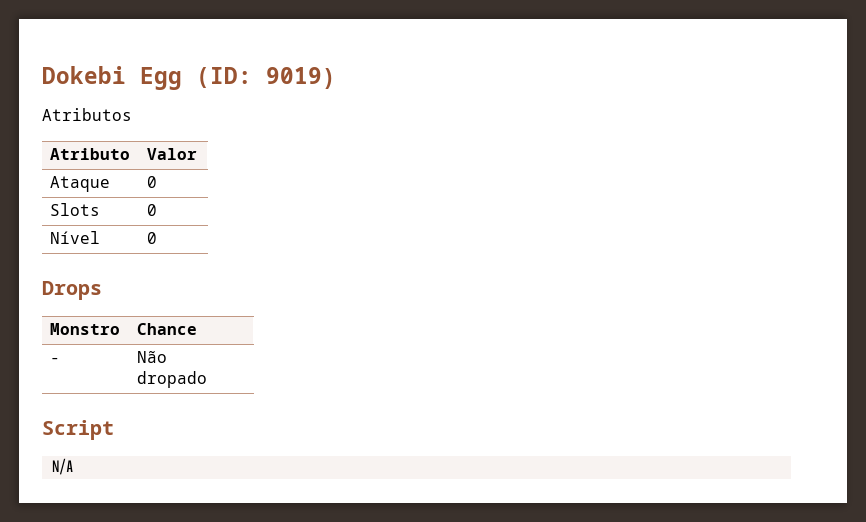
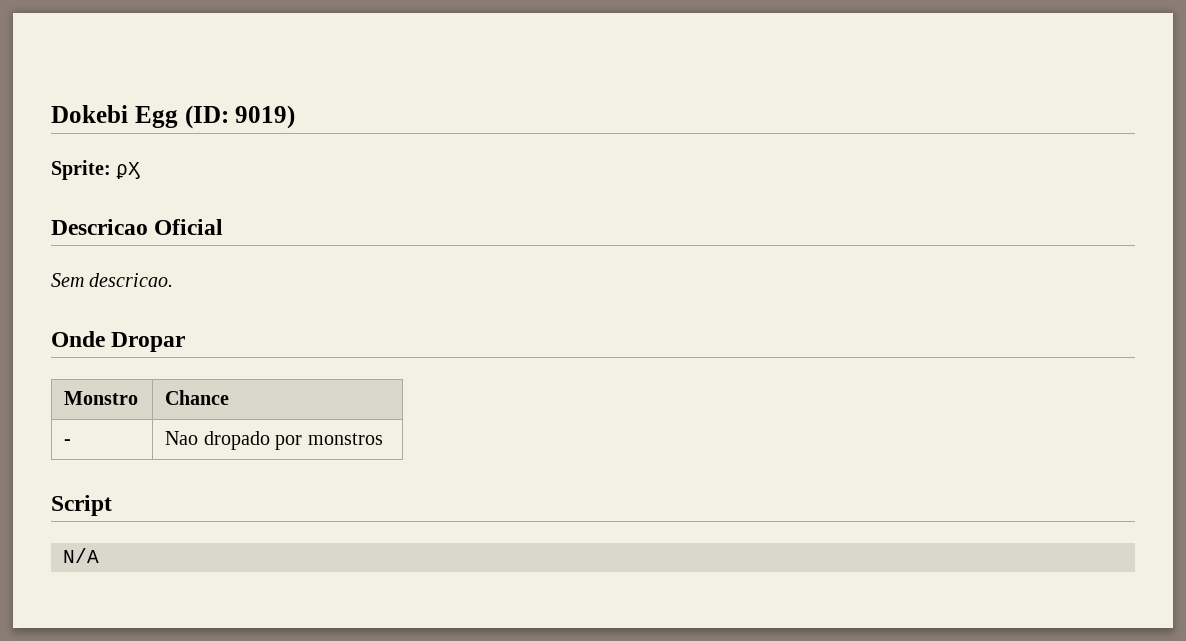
- Atributos
- Atributo | Valor
- Ataque | 0
- Slots | 0
- Nível | 0
- Drops
+ Sprite: ϼӼ
+ Descricao Oficial
+ Sem descricao.
+ Onde Dropar
- - | Não dropado
+ - | Nao dropado por monstros

